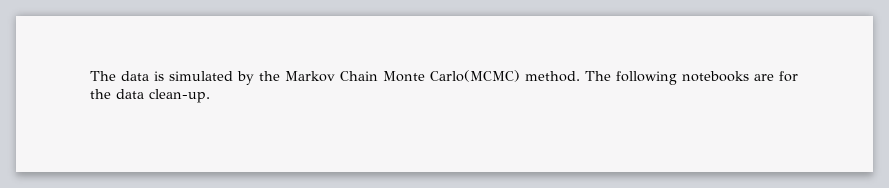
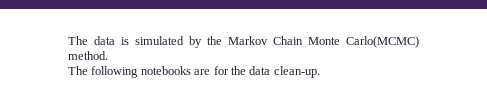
- The data is simulated by the Markov Chain Monte Carlo(MCMC) method. The following notebooks are for the data clean-up.
+ The data is simulated by the Markov Chain Monte Carlo(MCMC) method.
+ The following notebooks are for the data clean-up.

